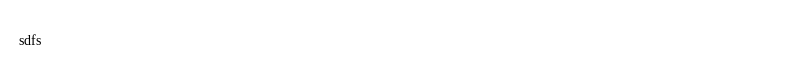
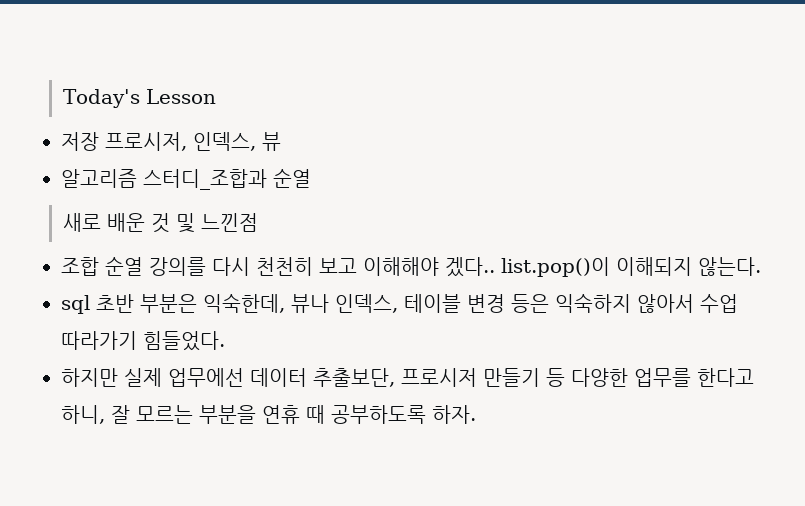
- sdfs
+ Today's Lesson
+ 저장 프로시저, 인덱스, 뷰
+ 알고리즘 스터디_조합과 순열
+ 새로 배운 것 및 느낀점
+ 조합 순열 강의를 다시 천천히 보고 이해해야 겠다.. list.pop()이 이해되지 않는다.
+ sql 초반 부분은 익숙한데, 뷰나 인덱스, 테이블 변경 등은 익숙하지 않아서 수업 따라가기 힘들었다.
+ 하지만 실제 업무에선 데이터 추출보단, 프로시저 만들기 등 다양한 업무를 한다고 하니, 잘 모르는 부분을 연휴 때 공부하도록 하자.

